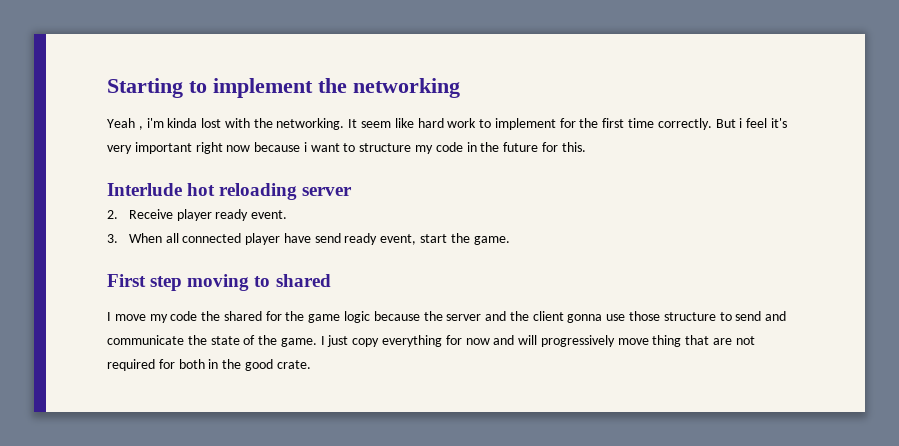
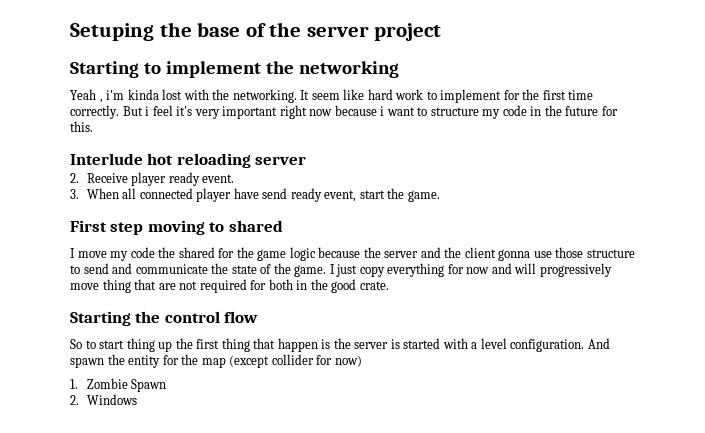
+ Setuping the base of the server project
+ Starting the control flow
+ So to start thing up the first thing that happen is the server is started with a level configuration. And spawn the entity for the map (except collider for now)
+ 1. Zombie Spawn
+ 2. Windows

